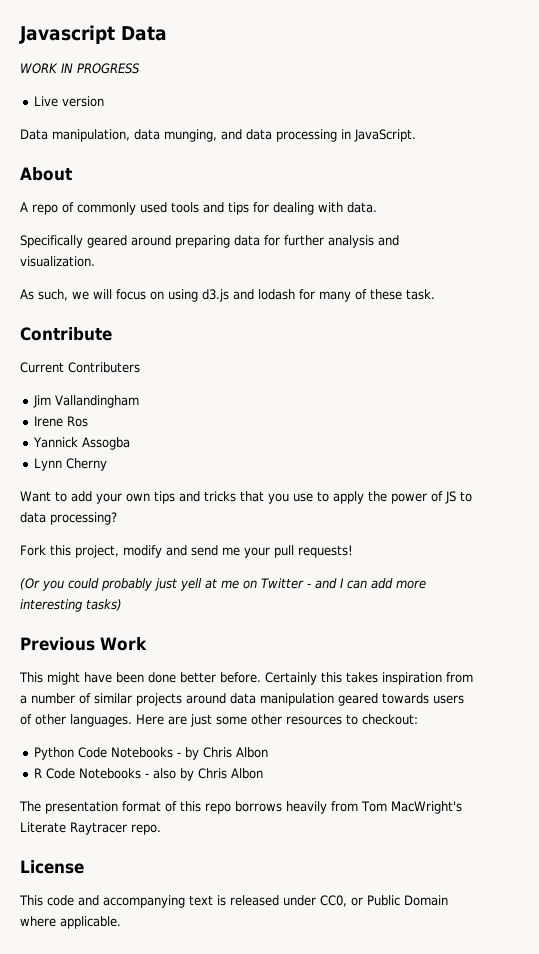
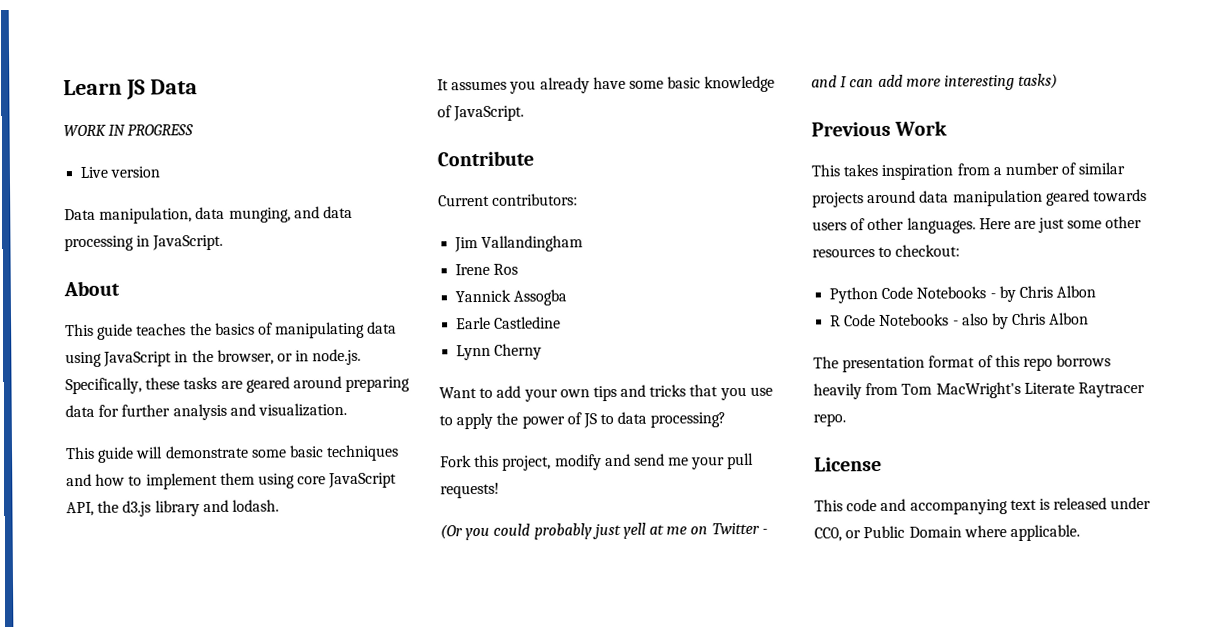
- Javascript Data
+ Learn JS Data
- A repo of commonly used tools and tips for dealing with data.
- Specifically geared around preparing data for further analysis and visualization.
+ This guide teaches the basics of manipulating data using JavaScript in the browser, or in node.js. Specifically, these tasks are geared around preparing data for further analysis and visualization.
- As such, we will focus on using d3.js and lodash for many of these task.
+ This guide will demonstrate some basic techniques and how to implement them using core JavaScript API, the d3.js library and lodash.
+ It assumes you already have some basic knowledge of JavaScript.
- Current Contributers
+ Current contributors:
+ Earle Castledine
- This might have been done better before. Certainly this takes inspiration from a number of similar projects around data manipulation geared towards users of other languages.
+ This takes inspiration from a number of similar projects around data manipulation geared towards users of other languages.

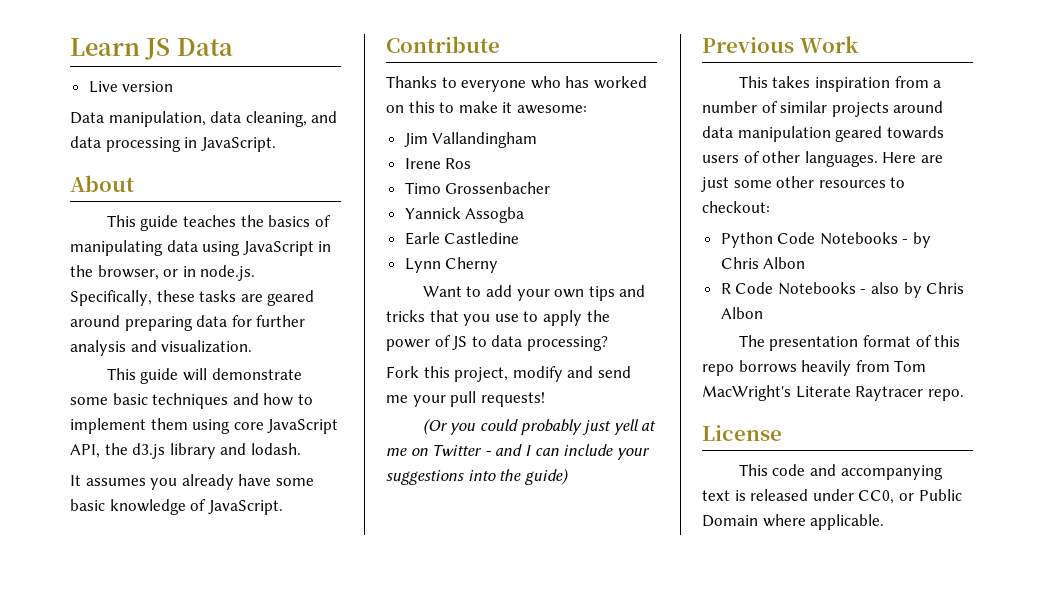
- WORK IN PROGRESS
- Data manipulation, data munging, and data processing in JavaScript.
+ Data manipulation, data cleaning, and data processing in JavaScript.
- Current contributors:
+ Thanks to everyone who has worked on this to make it awesome:
+ Timo Grossenbacher
- (Or you could probably just yell at me on Twitter - and I can add more interesting tasks)
+ (Or you could probably just yell at me on Twitter - and I can include your suggestions into the guide)

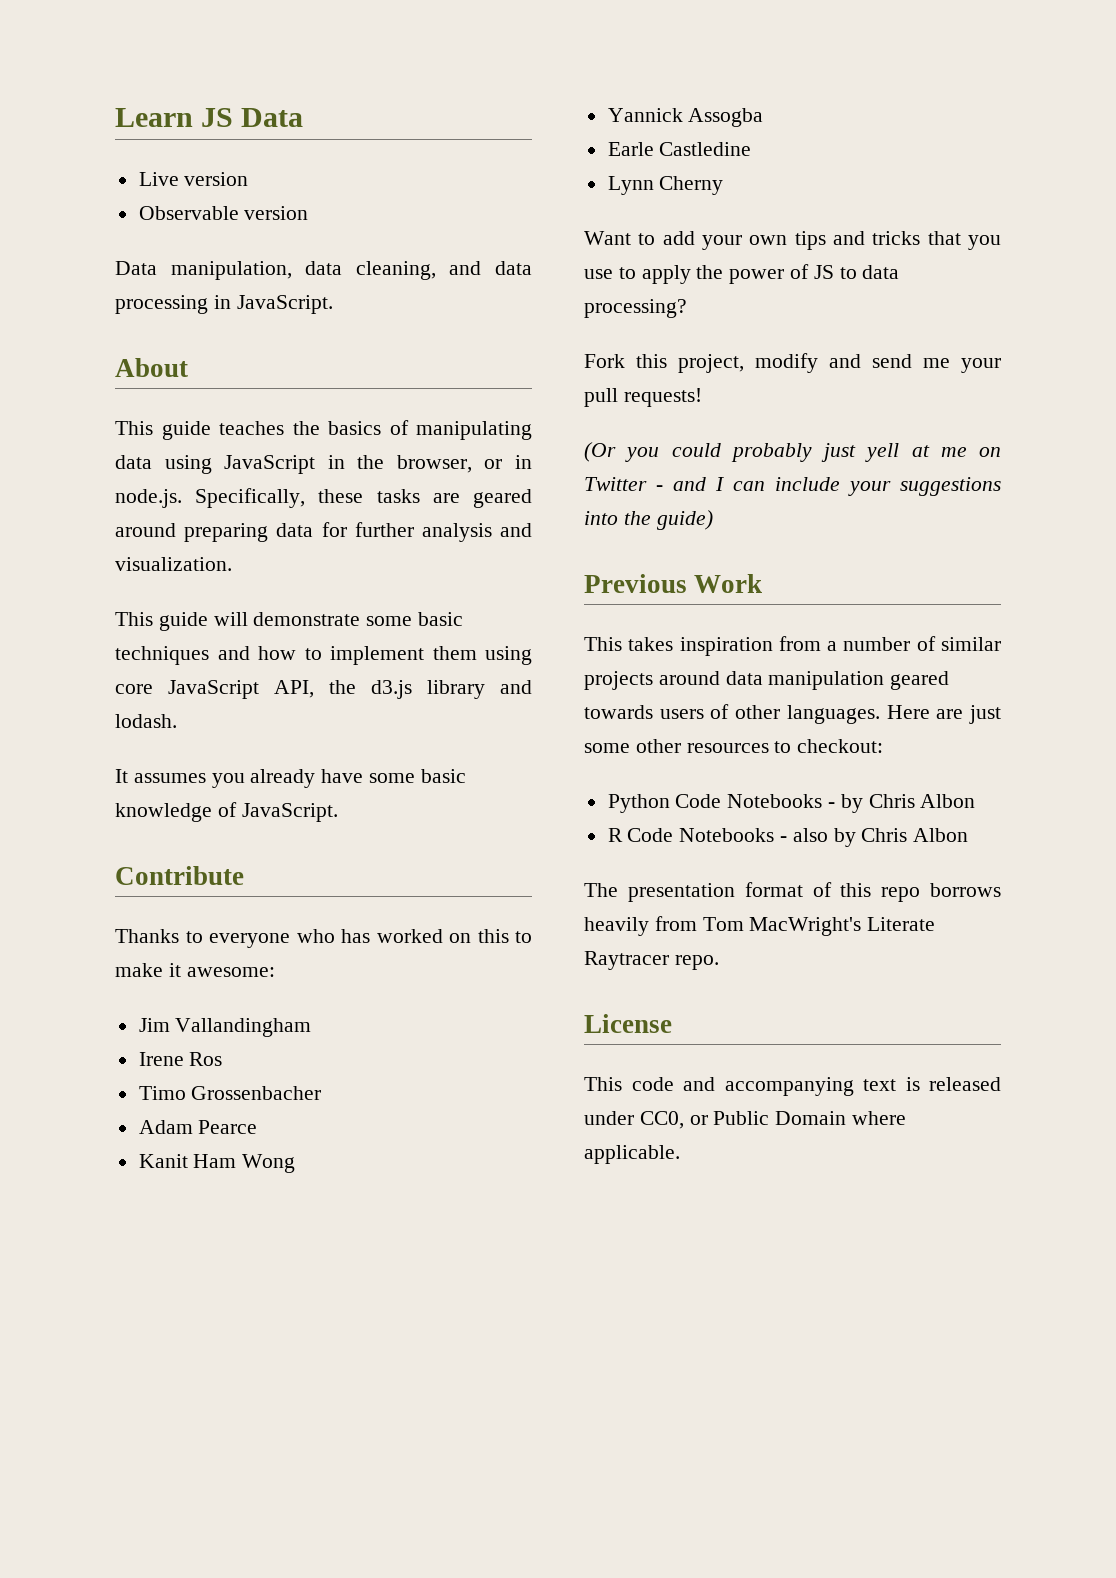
+ Observable version
+ Adam Pearce
+ Kanit Ham Wong

